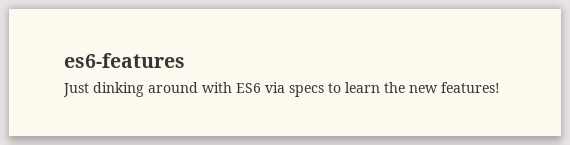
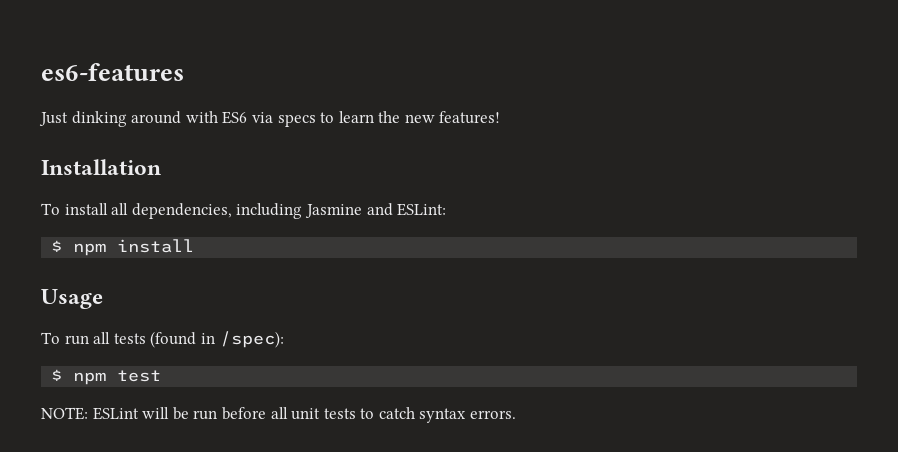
+ Installation
+ To install all dependencies, including Jasmine and ESLint:
+ $ npm install
+ Usage
+ To run all tests (found in /spec):
+ $ npm test
+ NOTE: ESLint will be run before all unit tests to catch syntax errors.

